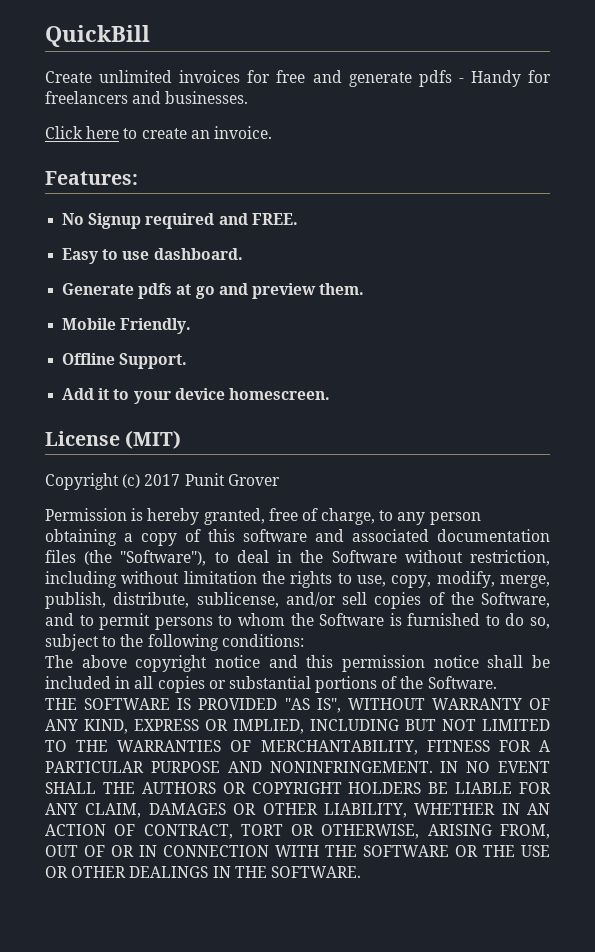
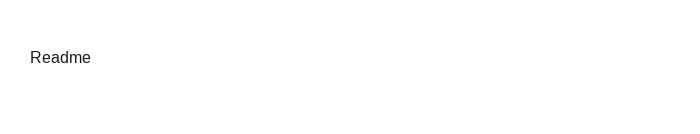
- QuickBill
- Create unlimited invoices for free and generate pdfs - Handy for freelancers and businesses.
- Click here to create an invoice.
- Features:
- No Signup required and FREE.
- Easy to use dashboard.
- Generate pdfs at go and preview them.
- Mobile Friendly.
- Offline Support.
- Add it to your device homescreen.
- License (MIT)
- Copyright (c) 2017 Punit Grover
- Permission is hereby granted, free of charge, to any person obtaining a copy of this software and associated documentation files (the "Software"), to deal in the Software without restriction, including without limitation the rights to use, copy, modify, merge, publish, distribute, sublicense, and/or sell copies of the Software, and to permit persons to whom the Software is furnished to do so, subject to the following conditions:
- The above copyright notice and this permission notice shall be included in all copies or substantial portions of the Software.
- THE SOFTWARE IS PROVIDED "AS IS", WITHOUT WARRANTY OF ANY KIND, EXPRESS OR IMPLIED, INCLUDING BUT NOT LIMITED TO THE WARRANTIES OF MERCHANTABILITY, FITNESS FOR A PARTICULAR PURPOSE AND NONINFRINGEMENT. IN NO EVENT SHALL THE AUTHORS OR COPYRIGHT HOLDERS BE LIABLE FOR ANY CLAIM, DAMAGES OR OTHER LIABILITY, WHETHER IN AN ACTION OF CONTRACT, TORT OR OTHERWISE, ARISING FROM, OUT OF OR IN CONNECTION WITH THE SOFTWARE OR THE USE OR OTHER DEALINGS IN THE SOFTWARE.
+ Readme

